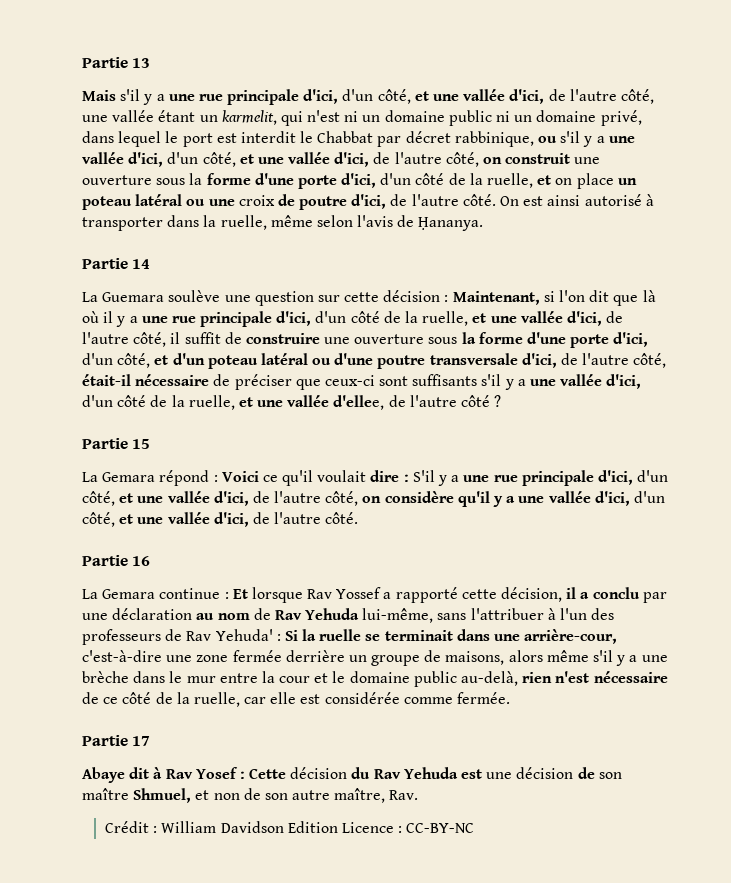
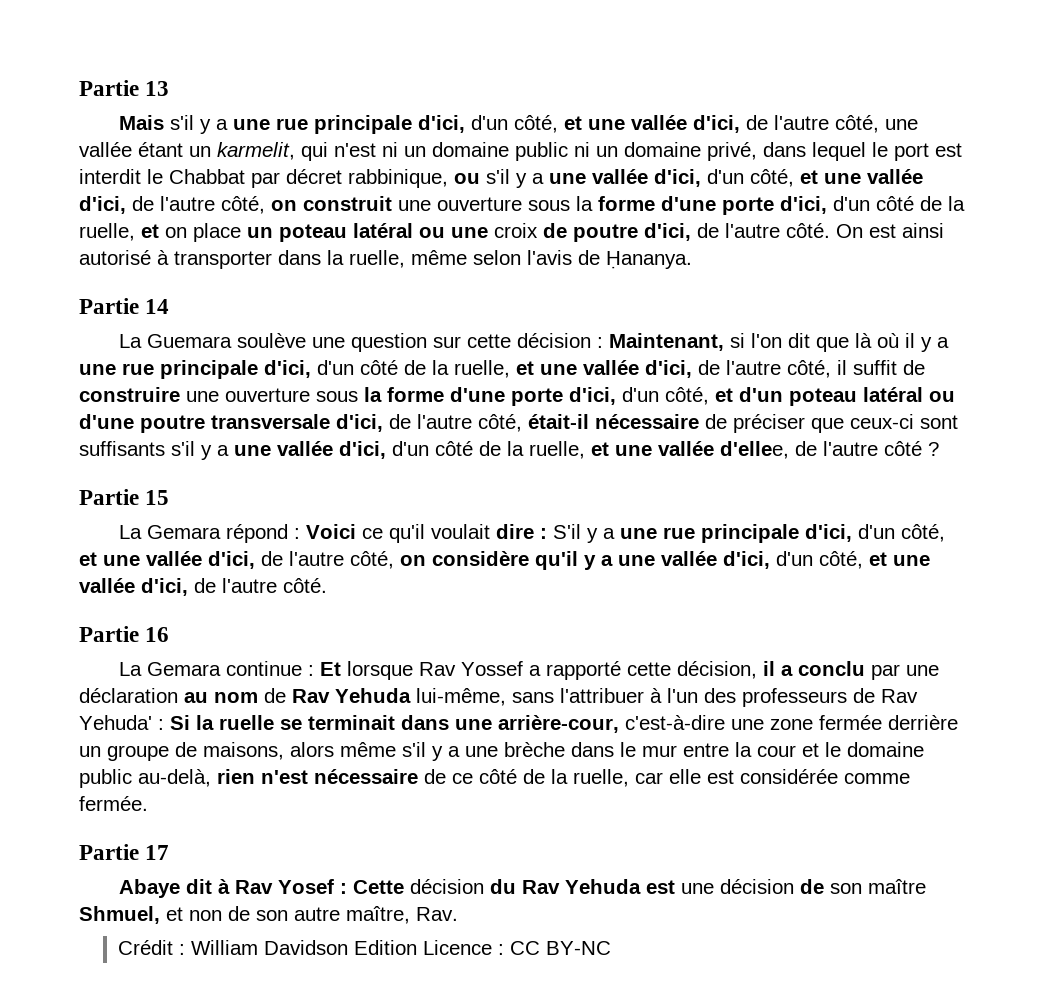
- Crédit : William Davidson Edition Licence : CC-BY-NC
+ Crédit : William Davidson Edition Licence : CC BY-NC

